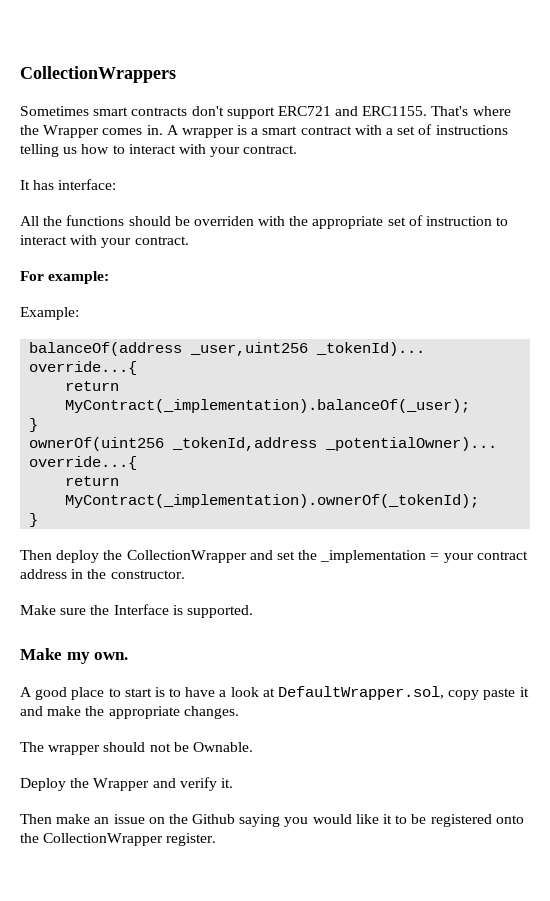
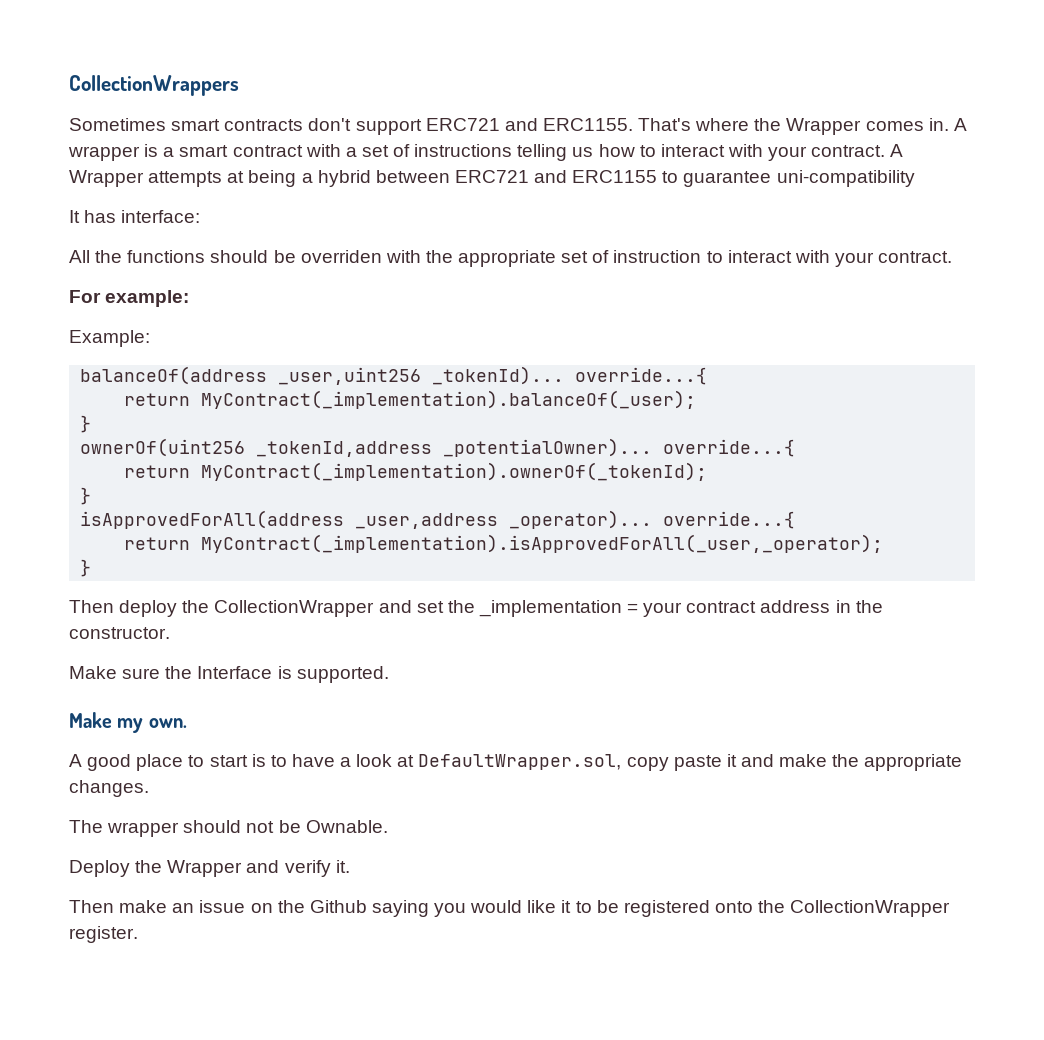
+ A Wrapper attempts at being a hybrid between ERC721 and ERC1155 to guarantee uni-compatibility
+ isApprovedForAll(address _user,address _operator)... override...{
+ return MyContract(_implementation).isApprovedForAll(_user,_operator);
+ }

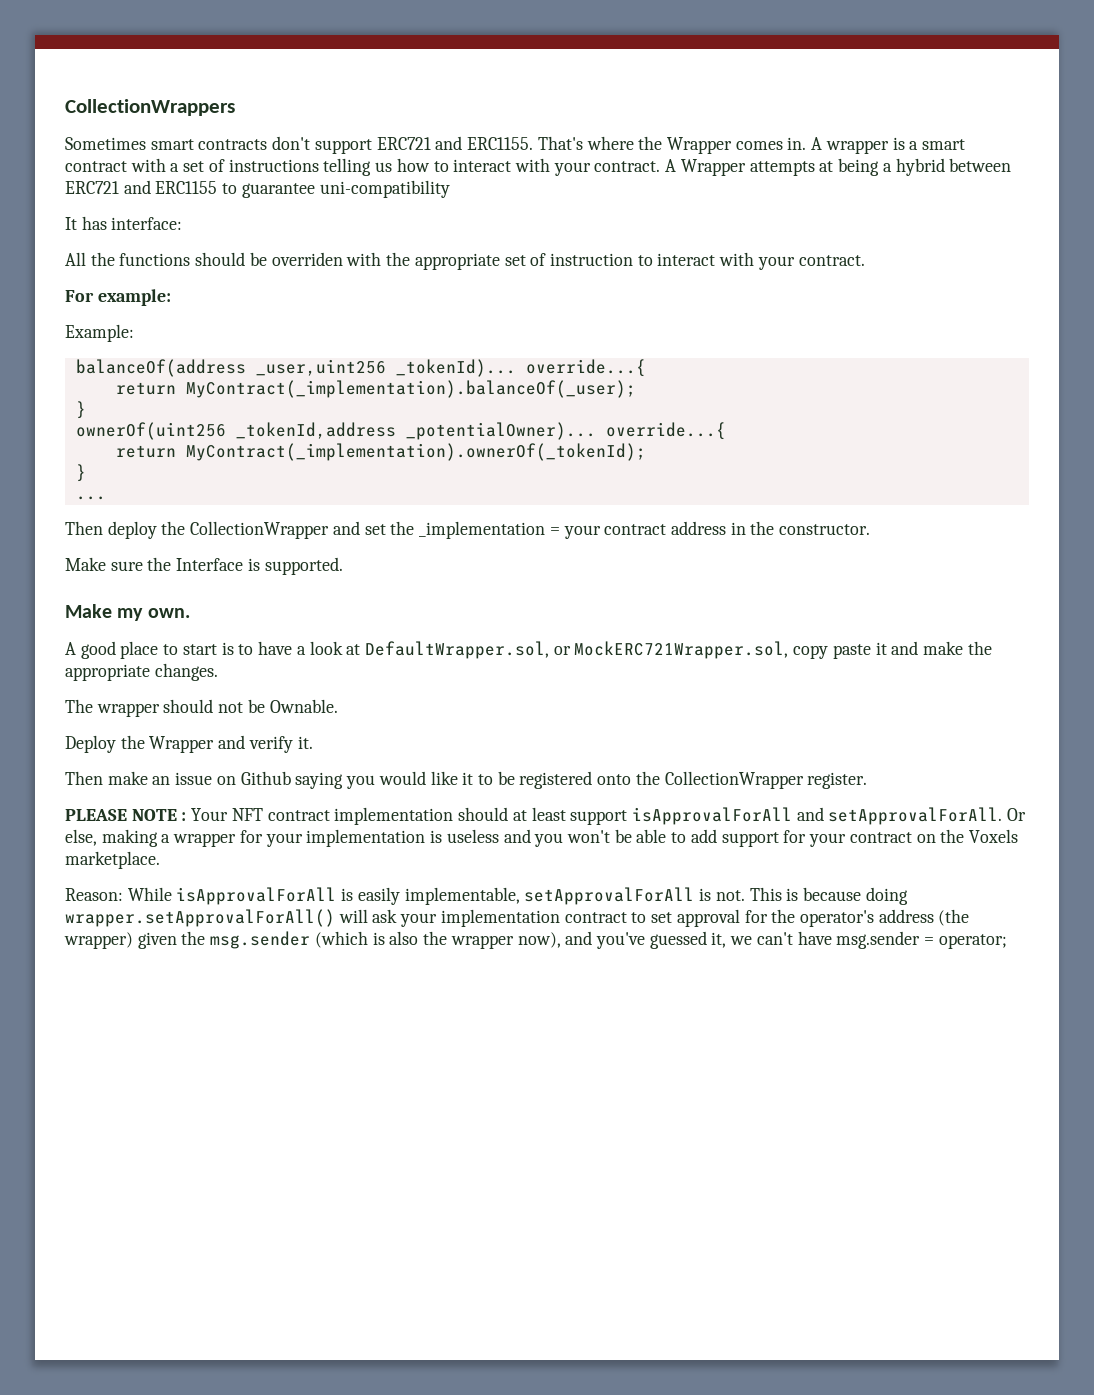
- isApprovedForAll(address _user,address _operator)... override...{
- return MyContract(_implementation).isApprovedForAll(_user,_operator);
- }
+ ...
- A good place to start is to have a look at DefaultWrapper.sol, copy paste it and make the appropriate changes.
+ A good place to start is to have a look at DefaultWrapper.sol, or MockERC721Wrapper.sol, copy paste it and make the appropriate changes.
- Then make an issue on the Github saying you would like it to be registered onto the CollectionWrapper register.
+ Then make an issue on Github saying you would like it to be registered onto the CollectionWrapper register.
+ PLEASE NOTE : Your NFT contract implementation should at least support isApprovalForAll and setApprovalForAll. Or else, making a wrapper for your implementation is useless and you won't be able to add support for your contract on the Voxels marketplace.
+ Reason: While isApprovalForAll is easily implementable, setApprovalForAll is not. This is because doing wrapper.setApprovalForAll() will ask your implementation contract to set approval for the operator's address (the wrapper) given the msg.sender (which is also the wrapper now), and you've guessed it, we can't have msg.sender = operator;

